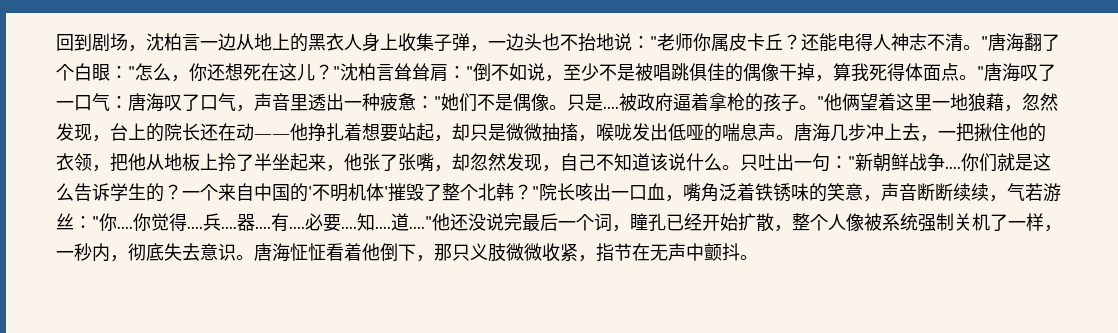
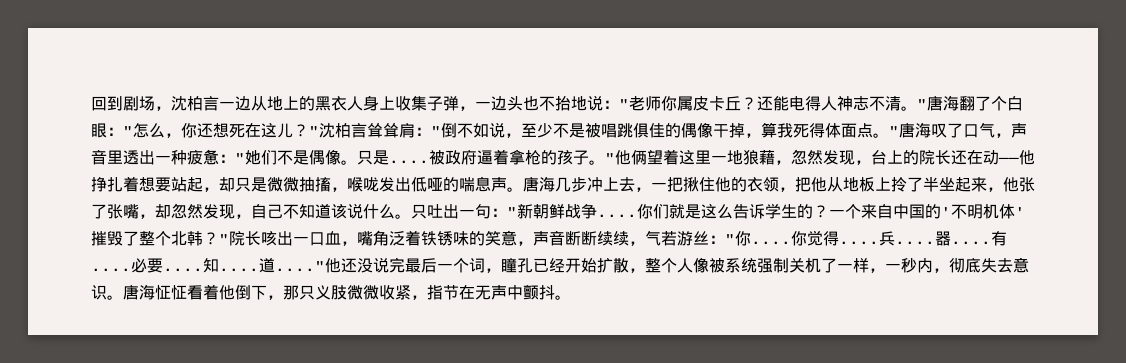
- "唐海叹了一口气：唐海叹了口气，声音里透出一种疲惫："她们不是偶像。
+ "唐海叹了口气，声音里透出一种疲惫："她们不是偶像。

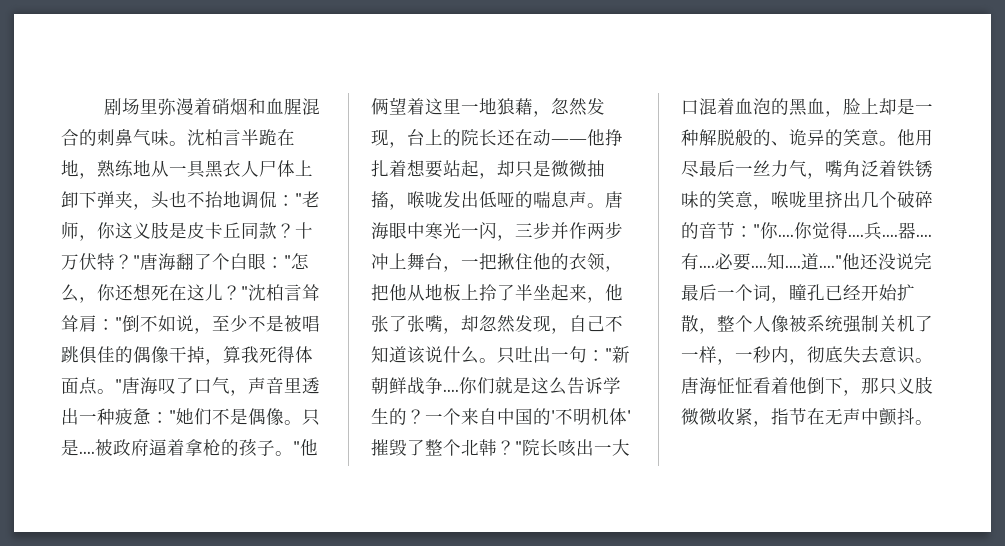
- 回到剧场，沈柏言一边从地上的黑衣人身上收集子弹，一边头也不抬地说："老师你属皮卡丘？还能电得人神志不清。
+ 剧场里弥漫着硝烟和血腥混合的刺鼻气味。沈柏言半跪在地，熟练地从一具黑衣人尸体上卸下弹夹，头也不抬地调侃："老师，你这义肢是皮卡丘同款？十万伏特？
- 唐海几步冲上去，一把揪住他的衣领，把他从地板上拎了半坐起来，他张了张嘴，却忽然发现，自己不知道该说什么。
+ 唐海眼中寒光一闪，三步并作两步冲上舞台，一把揪住他的衣领，把他从地板上拎了半坐起来，他张了张嘴，却忽然发现，自己不知道该说什么。
- "院长咳出一口血，嘴角泛着铁锈味的笑意，声音断断续续，气若游丝："你....
+ "院长咳出一大口混着血泡的黑血，脸上却是一种解脱般的、诡异的笑意。他用尽最后一丝力气，嘴角泛着铁锈味的笑意，喉咙里挤出几个破碎的音节："你....

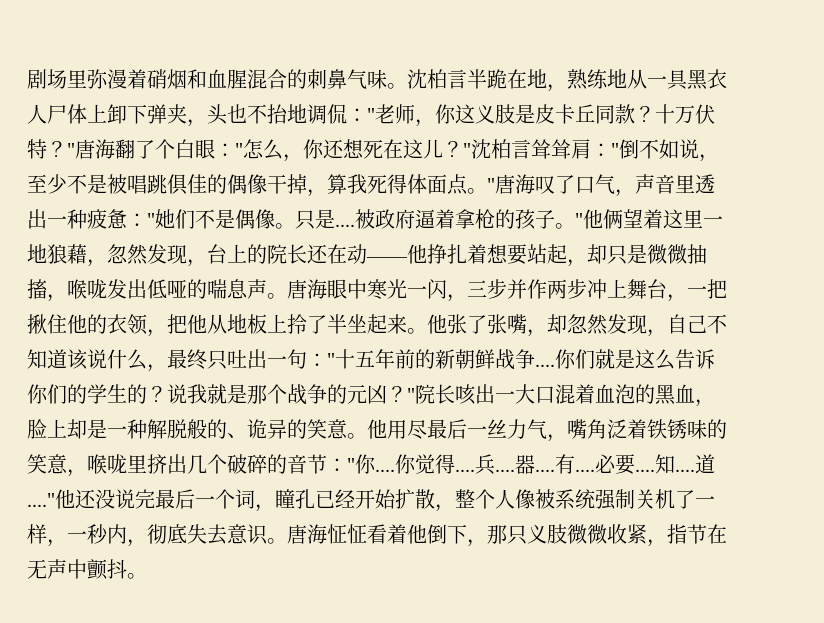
- 唐海眼中寒光一闪，三步并作两步冲上舞台，一把揪住他的衣领，把他从地板上拎了半坐起来，他张了张嘴，却忽然发现，自己不知道该说什么。只吐出一句："新朝鲜战争....
+ 唐海眼中寒光一闪，三步并作两步冲上舞台，一把揪住他的衣领，把他从地板上拎了半坐起来。他张了张嘴，却忽然发现，自己不知道该说什么，最终只吐出一句："十五年前的新朝鲜战争....
- 你们就是这么告诉学生的？
+ 你们就是这么告诉你们的学生的？
- 一个来自中国的'不明机体'摧毁了整个北韩？
+ 说我就是那个战争的元凶？

